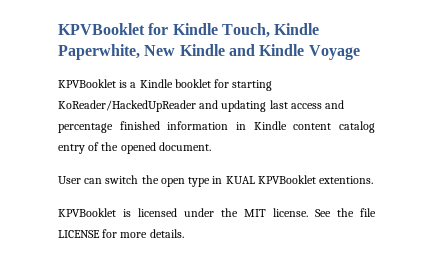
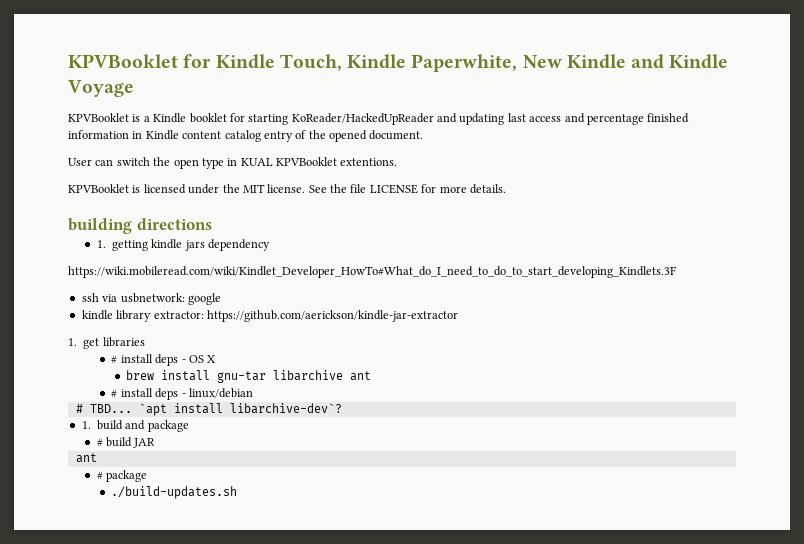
+ building directions
+ 1. getting kindle jars dependency
+ https://wiki.mobileread.com/wiki/Kindlet_Developer_HowTo#What_do_I_need_to_do_to_start_developing_Kindlets.3F
+ ssh via usbnetwork: google
+ kindle library extractor: https://github.com/aerickson/kindle-jar-extractor
+ 1. get libraries
+ # install deps - OS X
+ brew install gnu-tar libarchive ant
+ # install deps - linux/debian
+ # TBD... `apt install libarchive-dev`?
+ 1. build and package
+ # build JAR
+ ant
+ # package
+ ./build-updates.sh

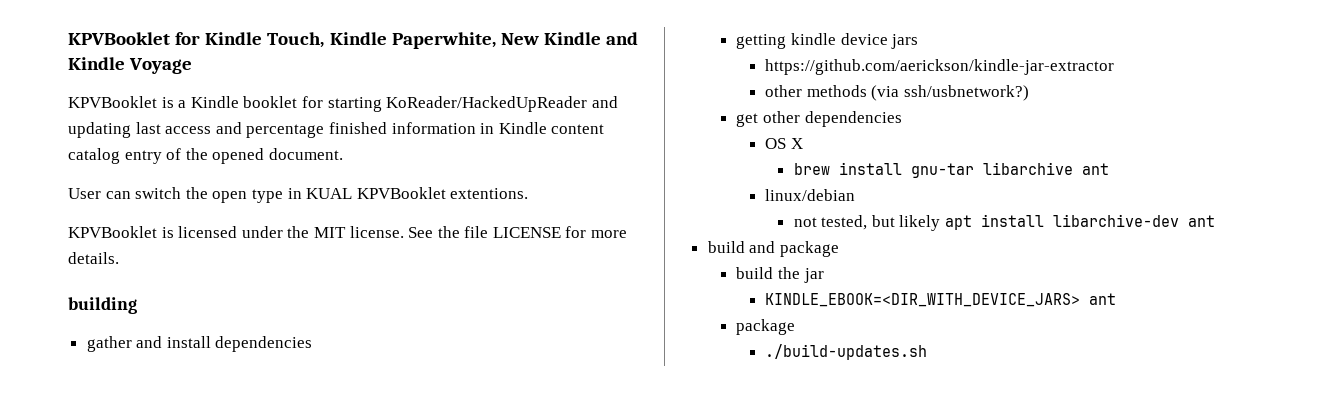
- building directions
- 1. getting kindle jars dependency
- https://wiki.mobileread.com/wiki/Kindlet_Developer_HowTo#What_do_I_need_to_do_to_start_developing_Kindlets.3F
- ssh via usbnetwork: google
- kindle library extractor: https://github.com/aerickson/kindle-jar-extractor
- 1. get libraries
- # install deps - OS X
+ building
+ gather and install dependencies
+ getting kindle device jars
+ https://github.com/aerickson/kindle-jar-extractor
+ other methods (via ssh/usbnetwork?)
+ get other dependencies
+ OS X
- # install deps - linux/debian
- # TBD... `apt install libarchive-dev`?
- 1. build and package
+ linux/debian
+ not tested, but likely apt install libarchive-dev ant
+ build and package
- # build JAR
- ant
- # package
+ build the jar
+ KINDLE_EBOOK=<DIR_WITH_DEVICE_JARS> ant
+ package

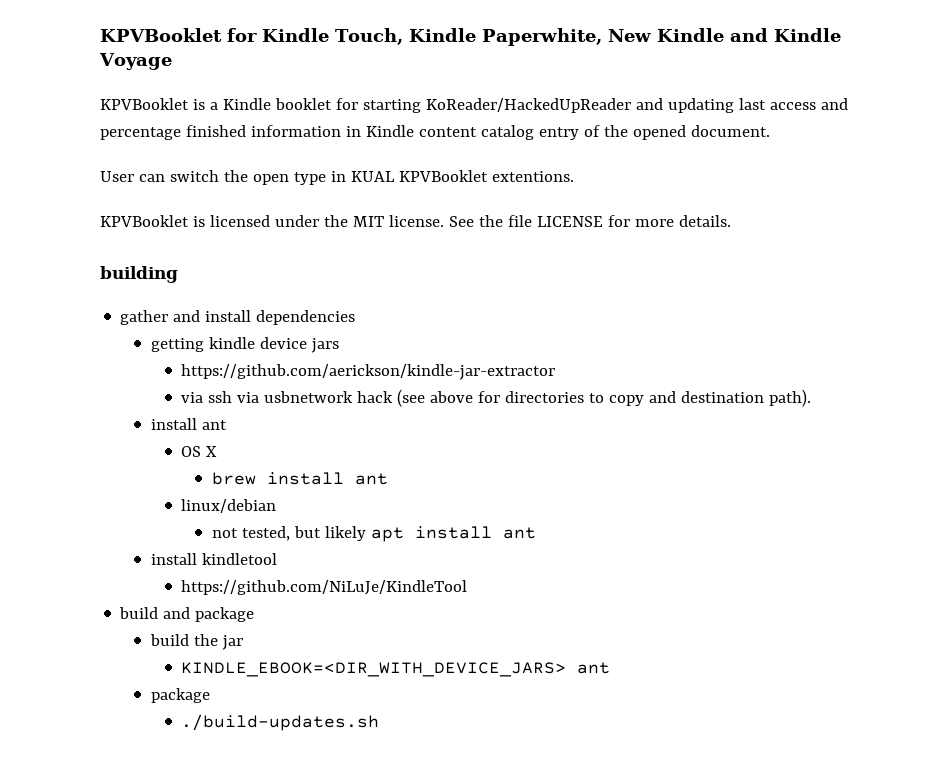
- other methods (via ssh/usbnetwork?)
- get other dependencies
+ via ssh via usbnetwork hack (see above for directories to copy and destination path).
+ install ant
- brew install gnu-tar libarchive ant
+ brew install ant
- not tested, but likely apt install libarchive-dev ant
+ not tested, but likely apt install ant
+ install kindletool
+ https://github.com/NiLuJe/KindleTool

